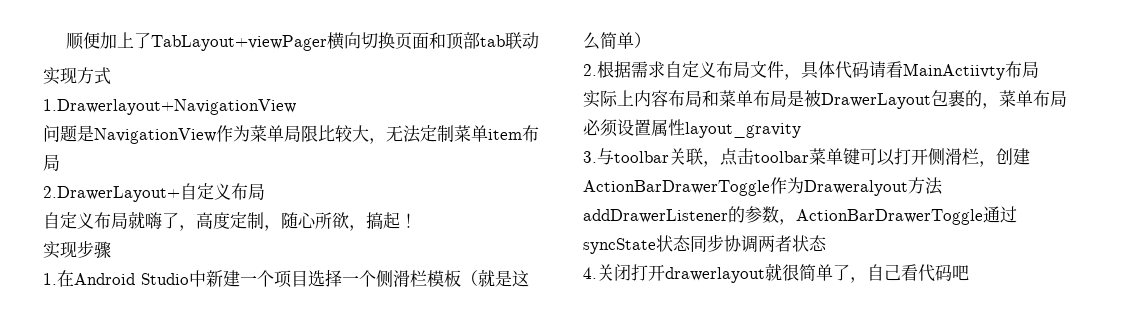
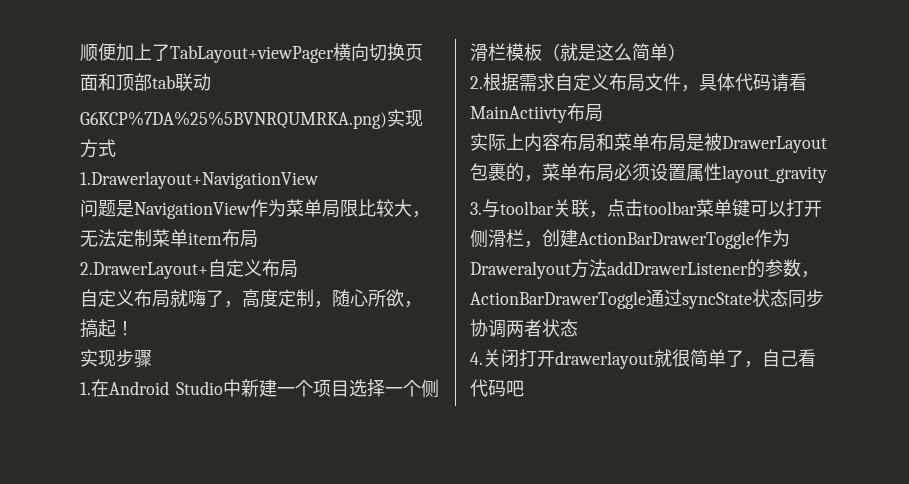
- 实现方式
+ G6KCP%7DA%25%5BVNRQUMRKA.png)实现方式

